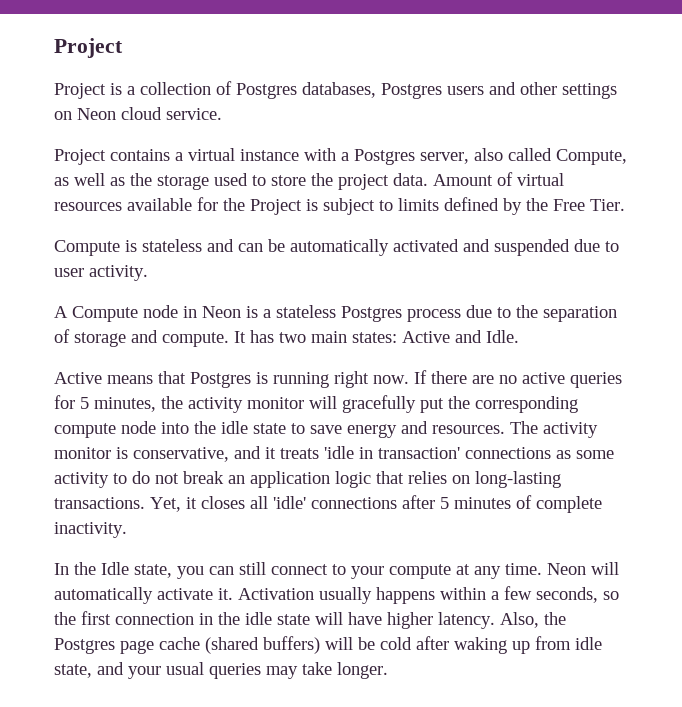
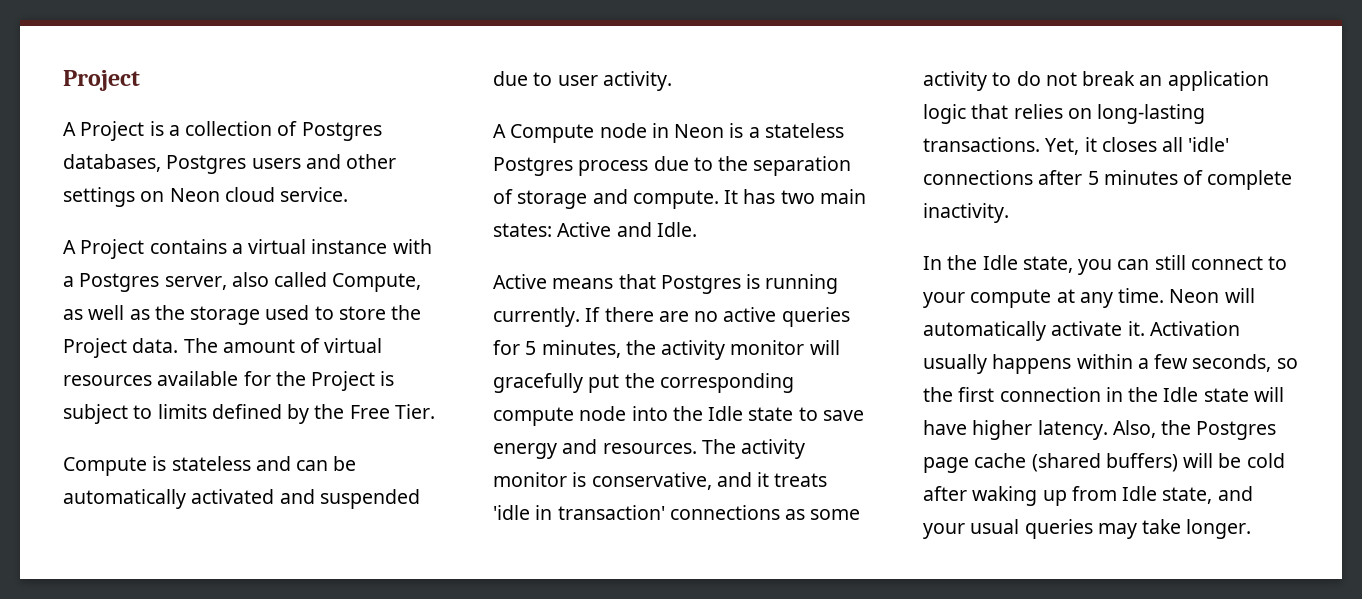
- Project is a collection of Postgres databases, Postgres users and other settings on Neon cloud service.
+ A Project is a collection of Postgres databases, Postgres users and other settings on Neon cloud service.
- Project contains a virtual instance with a Postgres server, also called Compute, as well as the storage used to store the project data. Amount of virtual resources available for the Project is subject to limits defined by the Free Tier.
+ A Project contains a virtual instance with a Postgres server, also called Compute, as well as the storage used to store the Project data. The amount of virtual resources available for the Project is subject to limits defined by the Free Tier.
- Active means that Postgres is running right now.
+ Active means that Postgres is running currently.
- If there are no active queries for 5 minutes, the activity monitor will gracefully put the corresponding compute node into the idle state to save energy and resources.
+ If there are no active queries for 5 minutes, the activity monitor will gracefully put the corresponding compute node into the Idle state to save energy and resources.
- Activation usually happens within a few seconds, so the first connection in the idle state will have higher latency.
+ Activation usually happens within a few seconds, so the first connection in the Idle state will have higher latency.
- Also, the Postgres page cache (shared buffers) will be cold after waking up from idle state, and your usual queries may take longer.
+ Also, the Postgres page cache (shared buffers) will be cold after waking up from Idle state, and your usual queries may take longer.

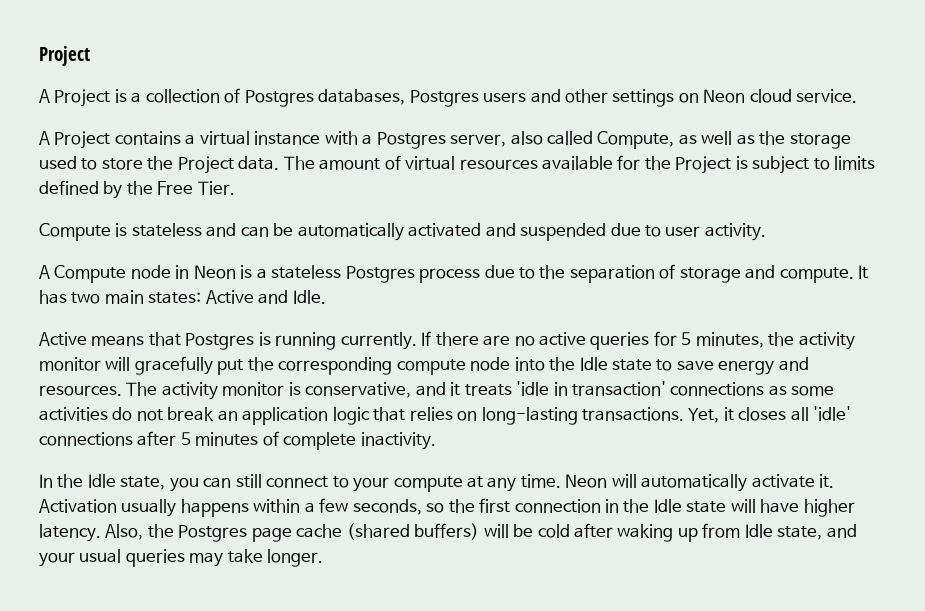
- The activity monitor is conservative, and it treats 'idle in transaction' connections as some activity to do not break an application logic that relies on long-lasting transactions.
+ The activity monitor is conservative, and it treats 'idle in transaction' connections as some activities do not break an application logic that relies on long-lasting transactions.

